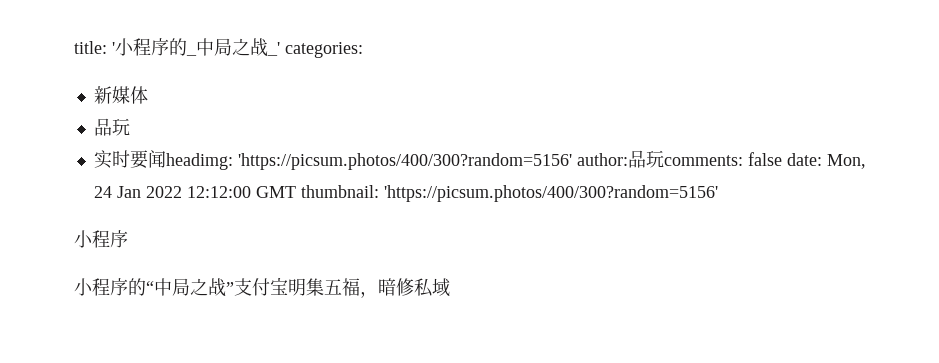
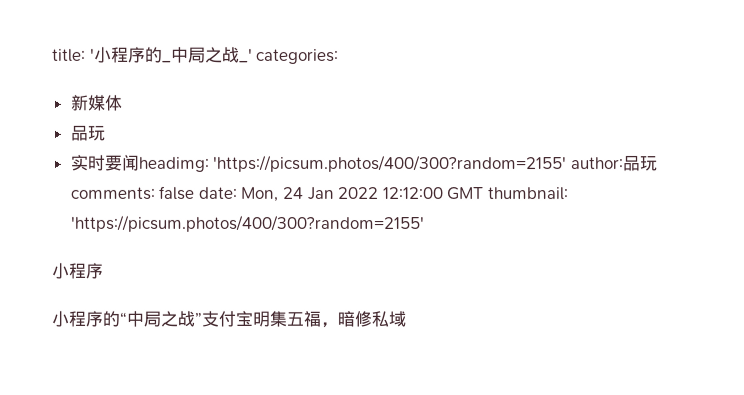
- 实时要闻headimg: 'https://picsum.photos/400/300?random=5156' author:品玩comments: false date: Mon, 24 Jan 2022 12:12:00 GMT thumbnail: 'https://picsum.photos/400/300?random=5156'
+ 实时要闻headimg: 'https://picsum.photos/400/300?random=2155' author:品玩comments: false date: Mon, 24 Jan 2022 12:12:00 GMT thumbnail: 'https://picsum.photos/400/300?random=2155'

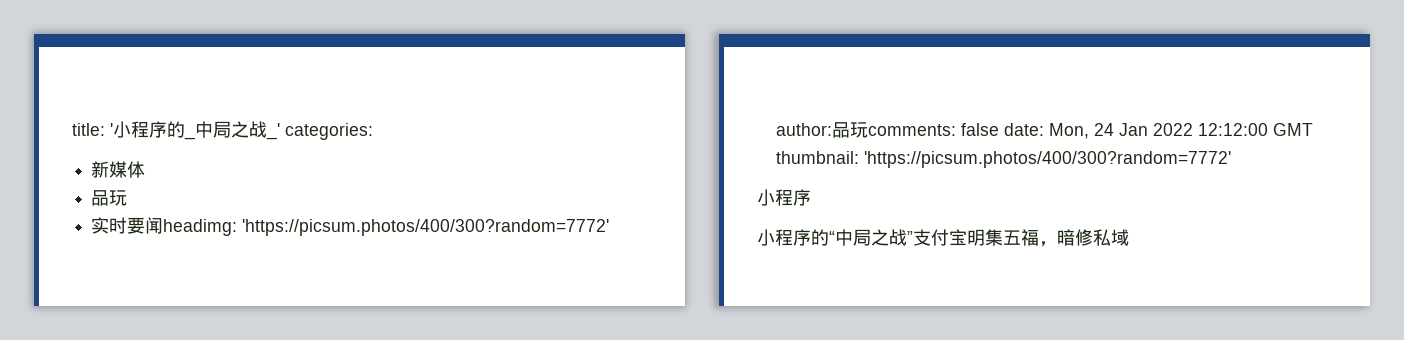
- 实时要闻headimg: 'https://picsum.photos/400/300?random=2155' author:品玩comments: false date: Mon, 24 Jan 2022 12:12:00 GMT thumbnail: 'https://picsum.photos/400/300?random=2155'
+ 实时要闻headimg: 'https://picsum.photos/400/300?random=7772' author:品玩comments: false date: Mon, 24 Jan 2022 12:12:00 GMT thumbnail: 'https://picsum.photos/400/300?random=7772'

